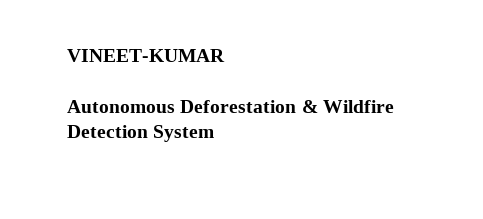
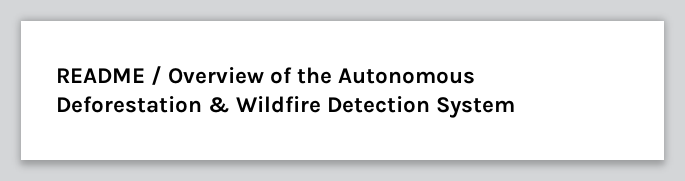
- VINEET-KUMAR
- Autonomous Deforestation & Wildfire Detection System
+ README / Overview of the Autonomous Deforestation & Wildfire Detection System

